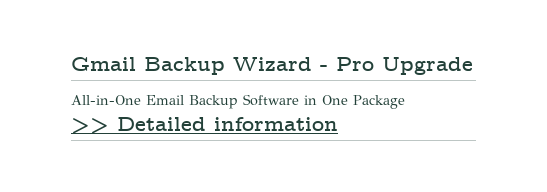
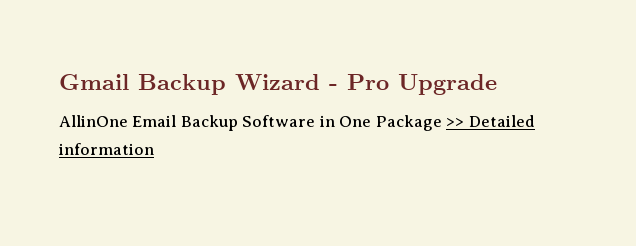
- All-in-One Email Backup Software in One Package
- >> Detailed information
+ AllinOne Email Backup Software in One Package >> Detailed information

